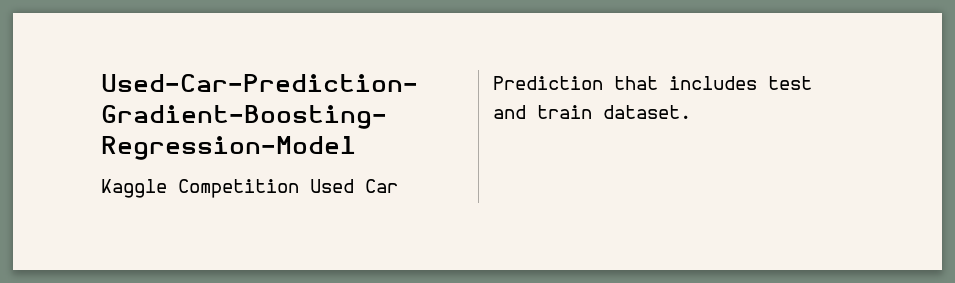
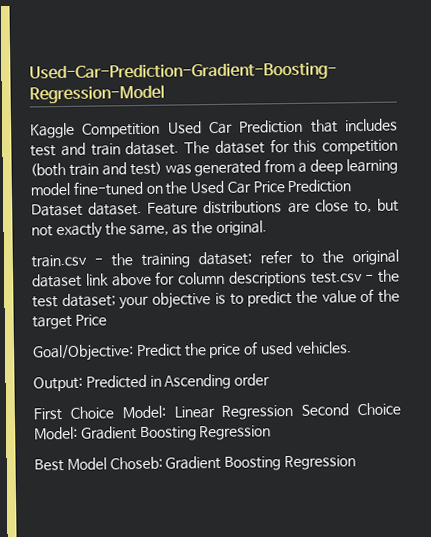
+ The dataset for this competition (both train and test) was generated from a deep learning model fine-tuned on the Used Car Price Prediction Dataset dataset. Feature distributions are close to, but not exactly the same, as the original.
+ train.csv - the training dataset; refer to the original dataset link above for column descriptions test.csv - the test dataset; your objective is to predict the value of the target Price
+ Goal/Objective: Predict the price of used vehicles.
+ Output: Predicted in Ascending order
+ First Choice Model: Linear Regression Second Choice Model: Gradient Boosting Regression
+ Best Model Choseb: Gradient Boosting Regression

